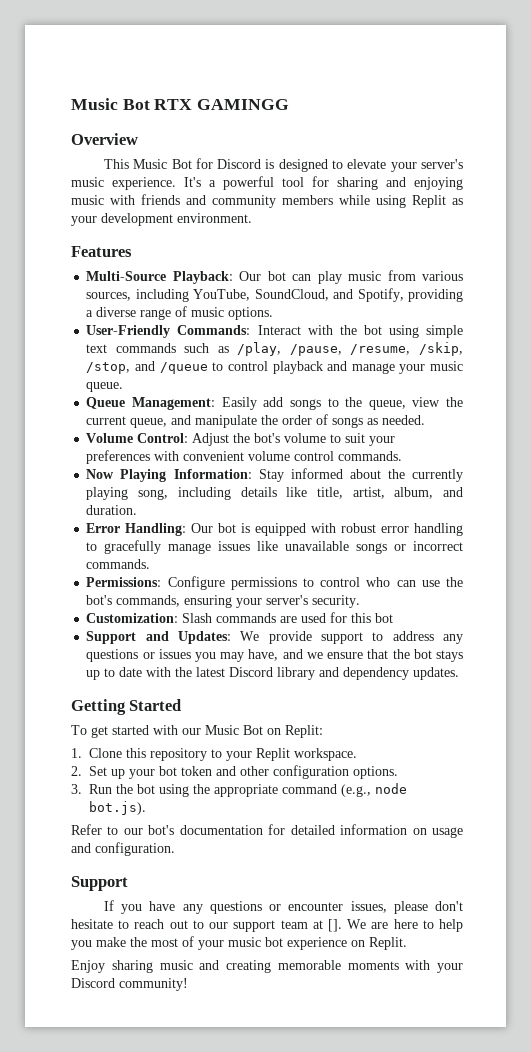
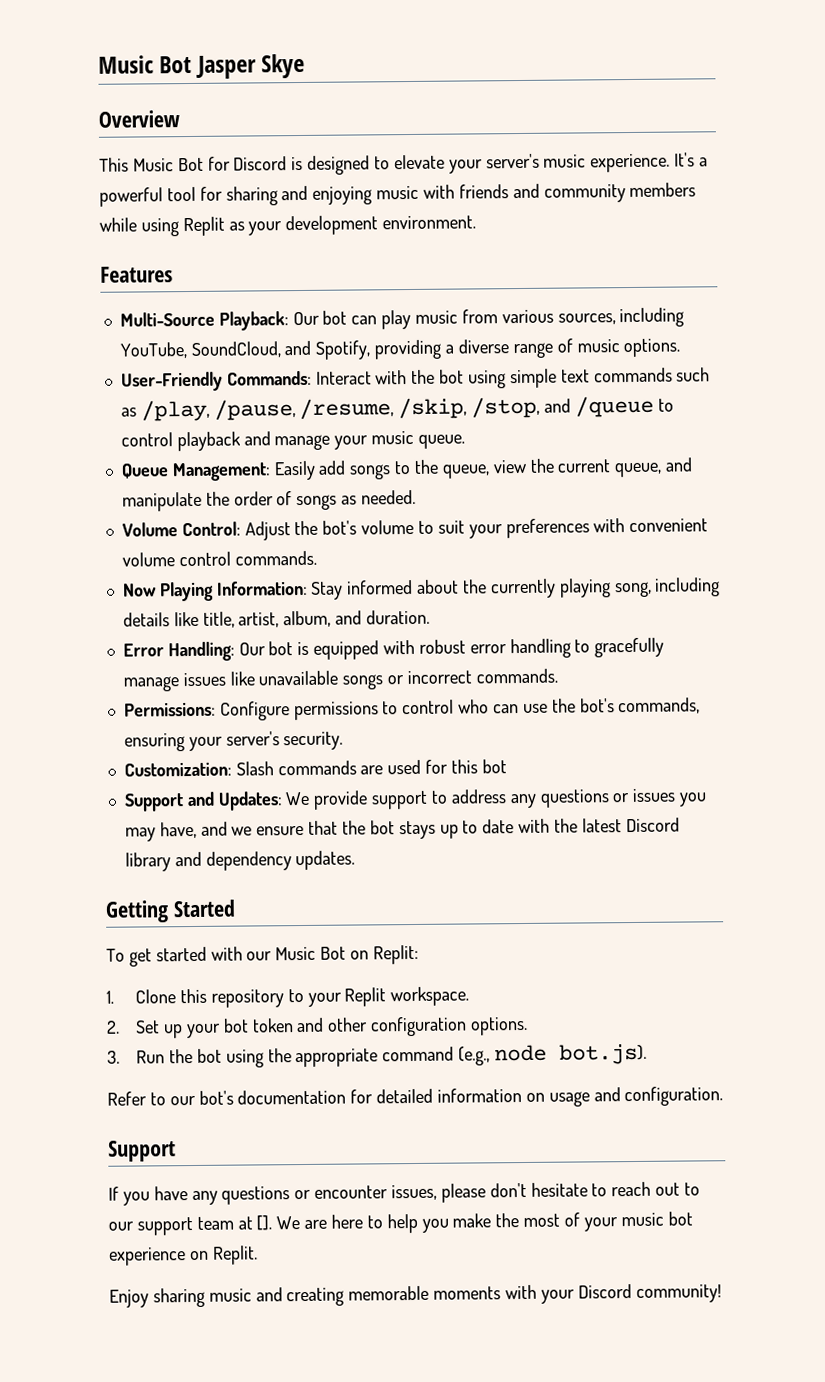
- Music Bot RTX GAMINGG
+ Music Bot Jasper Skye

